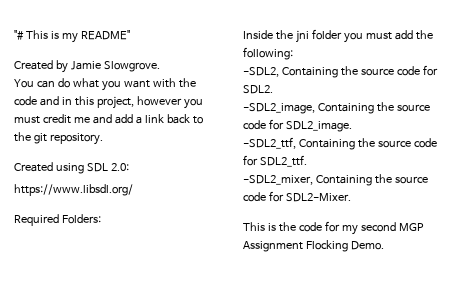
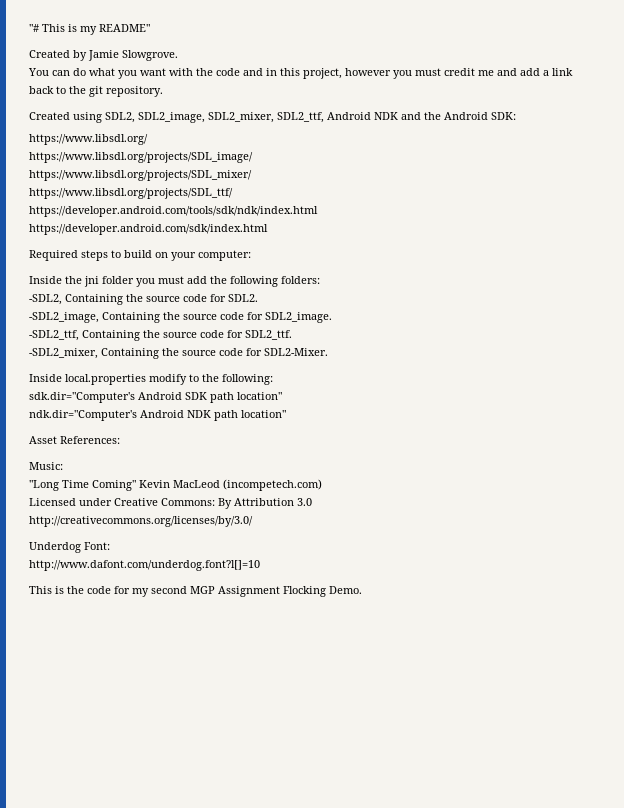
- Created using SDL 2.0:
+ Created using SDL2, SDL2_image, SDL2_mixer, SDL2_ttf, Android NDK and the Android SDK:
  https://www.libsdl.org/
- Required Folders:
+ https://www.libsdl.org/projects/SDL_image/
+ https://www.libsdl.org/projects/SDL_mixer/
+ https://www.libsdl.org/projects/SDL_ttf/
+ https://developer.android.com/tools/sdk/ndk/index.html
+ https://developer.android.com/sdk/index.html
+ Required steps to build on your computer:
- Inside the jni folder you must add the following:
+ Inside the jni folder you must add the following folders:
+ Inside local.properties modify to the following:
+ sdk.dir="Computer's Android SDK path location"
+ ndk.dir="Computer's Android NDK path location"
+ Asset References:
+ Music:
+ "Long Time Coming" Kevin MacLeod (incompetech.com)
+ Licensed under Creative Commons: By Attribution 3.0
+ http://creativecommons.org/licenses/by/3.0/
+ Underdog Font:
+ http://www.dafont.com/underdog.font?l[]=10

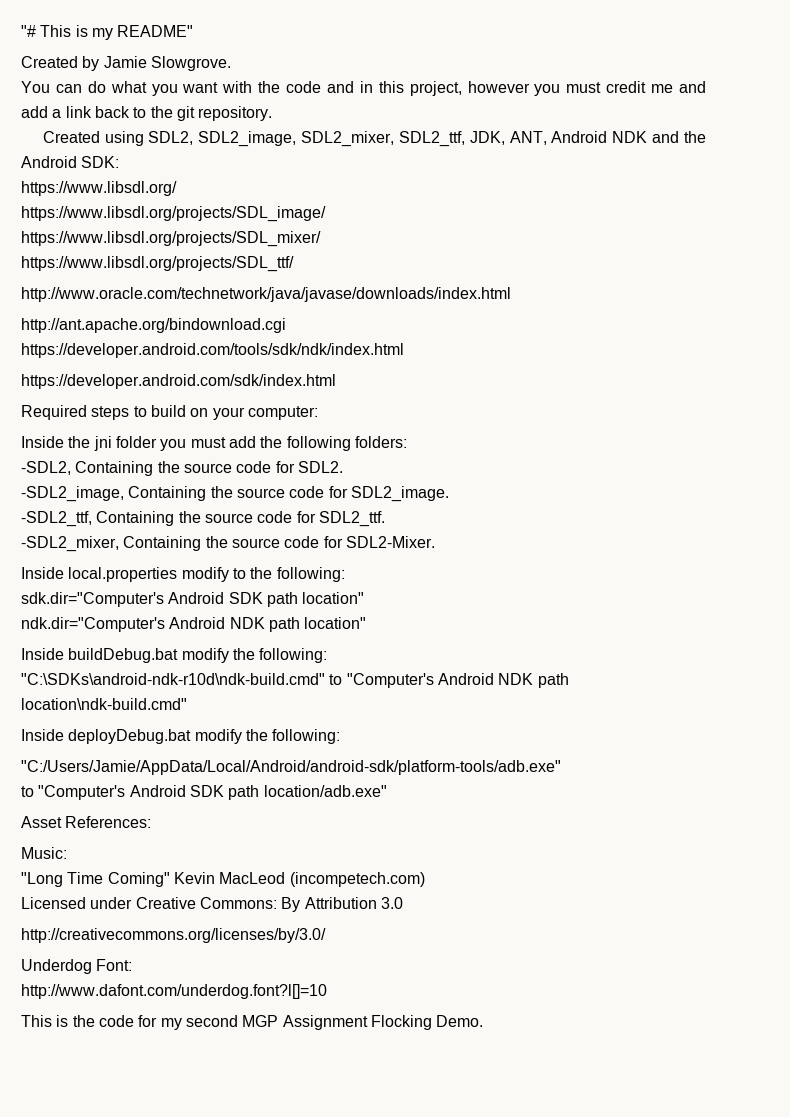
- Created using SDL2, SDL2_image, SDL2_mixer, SDL2_ttf, Android NDK and the Android SDK:
+ Created using SDL2, SDL2_image, SDL2_mixer, SDL2_ttf, JDK, ANT, Android NDK and the Android SDK:
+ http://www.oracle.com/technetwork/java/javase/downloads/index.html
+ http://ant.apache.org/bindownload.cgi
+ Inside buildDebug.bat modify the following:
+ "C:\SDKs\android-ndk-r10d\ndk-build.cmd" to "Computer's Android NDK path location\ndk-build.cmd"
+ Inside deployDebug.bat modify the following:
+ "C:/Users/Jamie/AppData/Local/Android/android-sdk/platform-tools/adb.exe"
+ to "Computer's Android SDK path location/adb.exe"

